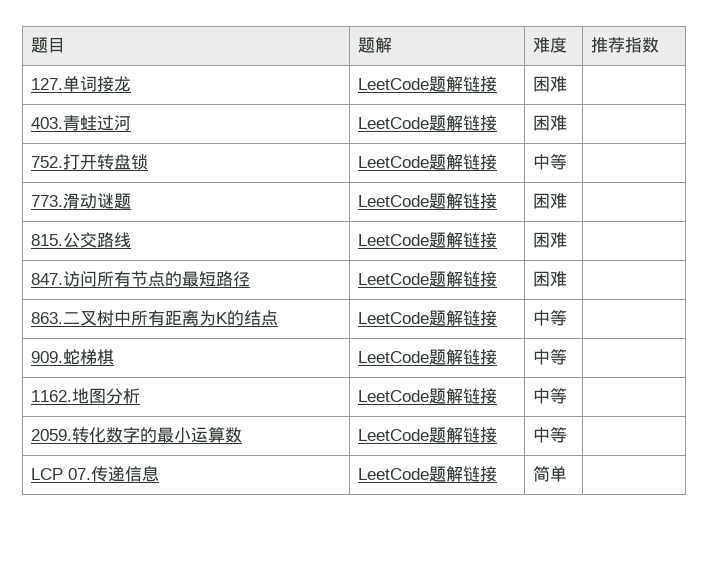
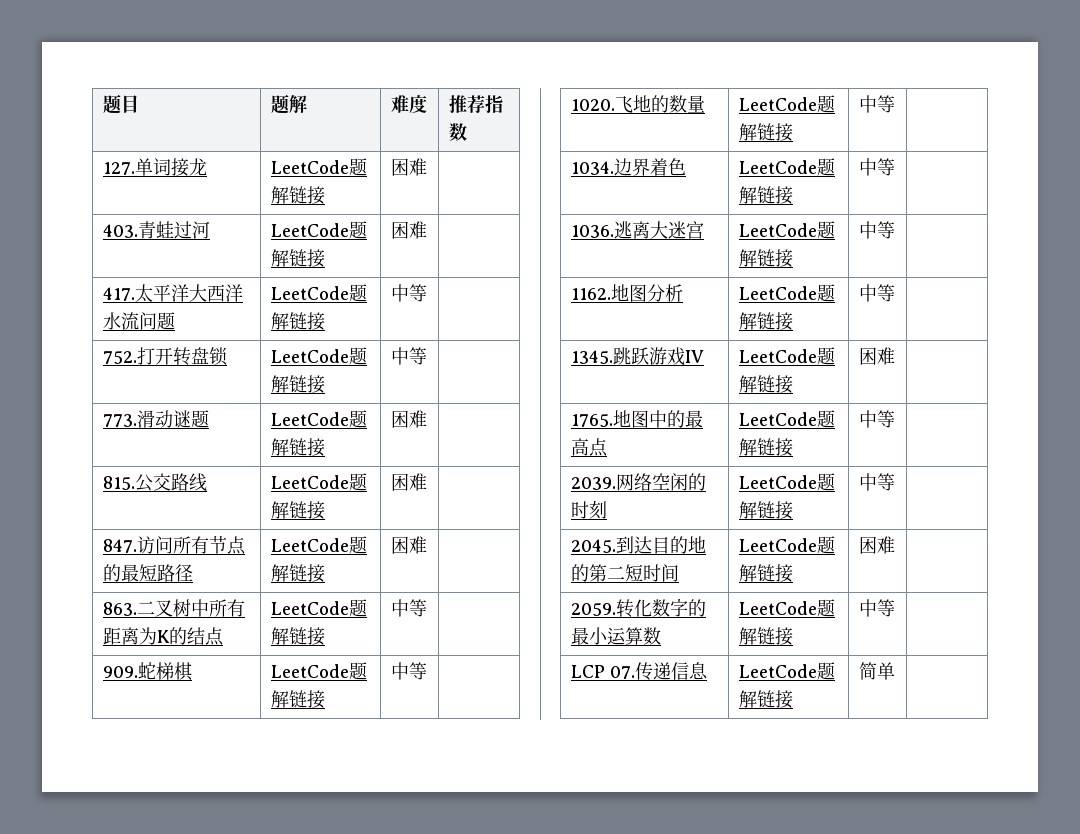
+ 417.太平洋大西洋水流问题 | LeetCode题解链接 | 中等 |
+ 1020.飞地的数量 | LeetCode题解链接 | 中等 |
+ 1034.边界着色 | LeetCode题解链接 | 中等 |
+ 1036.逃离大迷宫 | LeetCode题解链接 | 中等 |
+ 1345.跳跃游戏IV | LeetCode题解链接 | 困难 |
+ 1765.地图中的最高点 | LeetCode题解链接 | 中等 |
+ 2039.网络空闲的时刻 | LeetCode题解链接 | 中等 |
+ 2045.到达目的地的第二短时间 | LeetCode题解链接 | 困难 |

